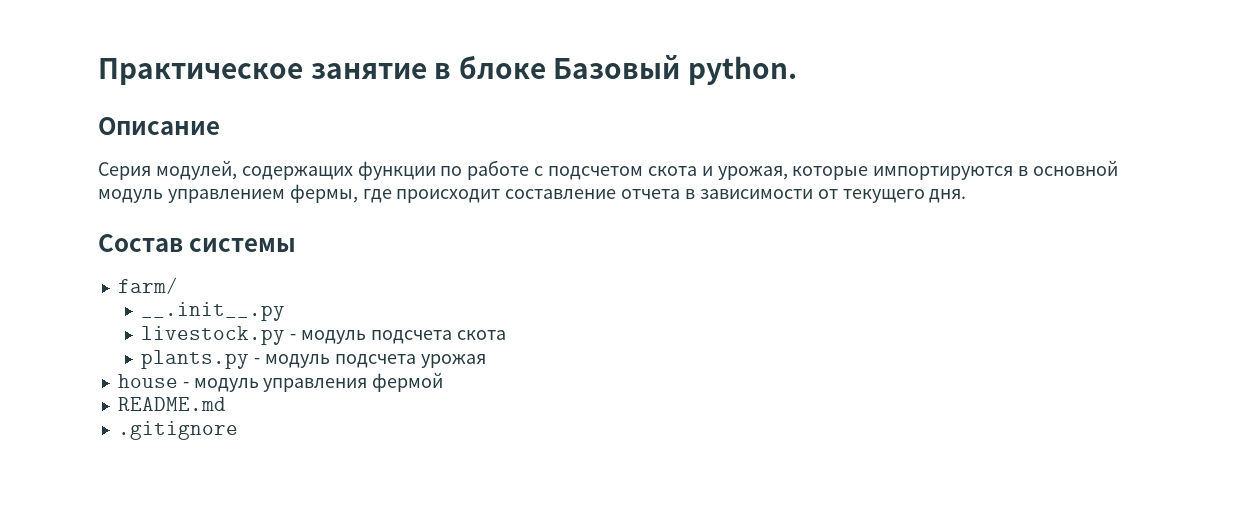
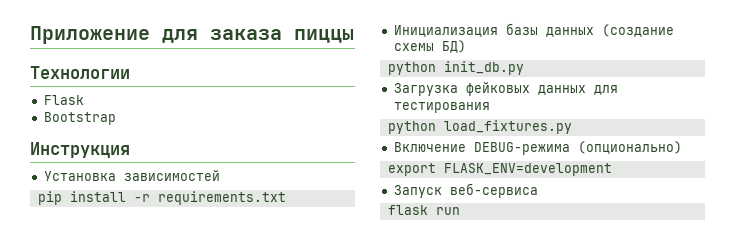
- Практическое занятие в блоке Базовый python.
- Описание
- Серия модулей, содержащих функции по работе с подсчетом скота и урожая, которые импортируются в основной модуль управлением фермы, где происходит составление отчета в зависимости от текущего дня.
- Состав системы
- farm/
- __.init__.py
- livestock.py - модуль подсчета скота
- plants.py - модуль подсчета урожая
- house - модуль управления фермой
- README.md
- .gitignore
+ Приложение для заказа пиццы
+ Технологии
+ Flask
+ Bootstrap
+ Инструкция
+ Установка зависимостей
+ pip install -r requirements.txt
+ Инициализация базы данных (создание схемы БД)
+ python init_db.py
+ Загрузка фейковых данных для тестирования
+ python load_fixtures.py
+ Включение DEBUG-режима (опционально)
+ export FLASK_ENV=development
+ Запуск веб-сервиса
+ flask run

